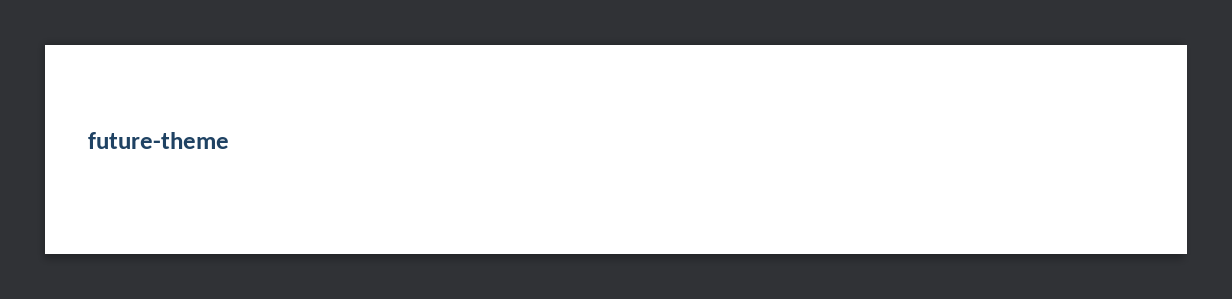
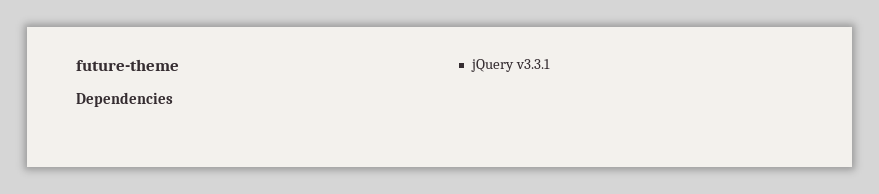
+ Dependencies
+ jQuery v3.3.1

